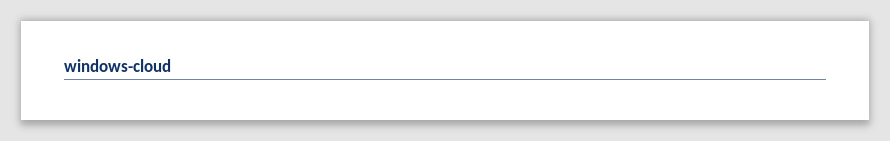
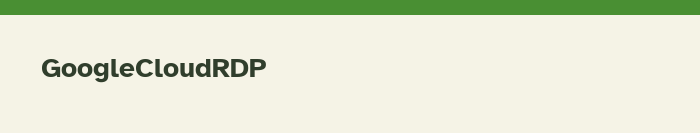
- windows-cloud
+ GoogleCloudRDP

